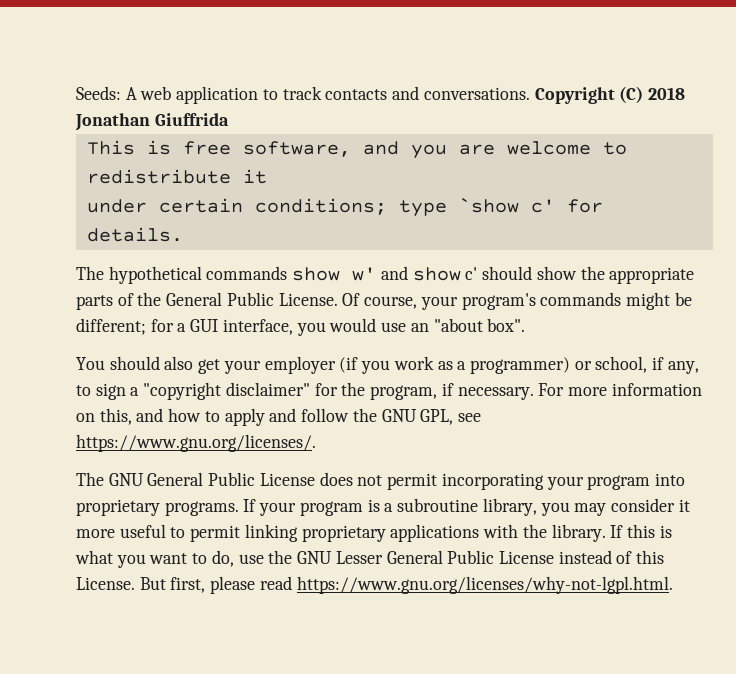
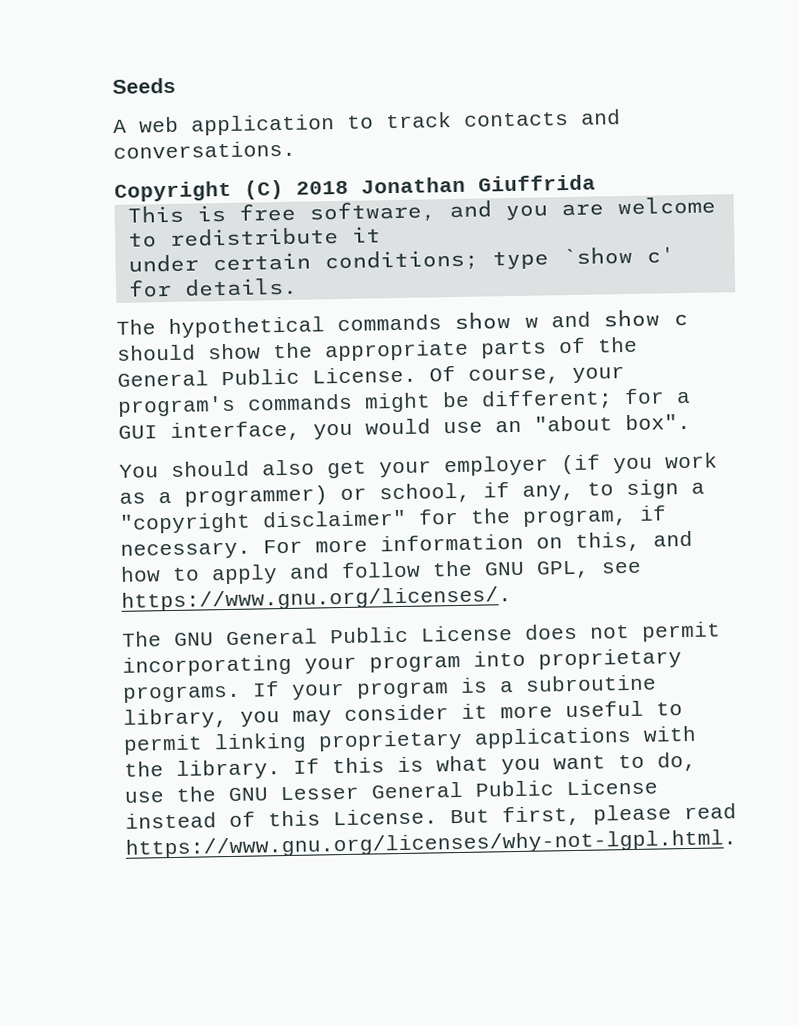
- Seeds: A web application to track contacts and conversations. Copyright (C) 2018 Jonathan Giuffrida
+ Seeds
+ A web application to track contacts and conversations.
+ Copyright (C) 2018 Jonathan Giuffrida
- The hypothetical commands show w' and show c' should show the appropriate parts of the General Public License.
+ The hypothetical commands show w and show c should show the appropriate parts of the General Public License.

